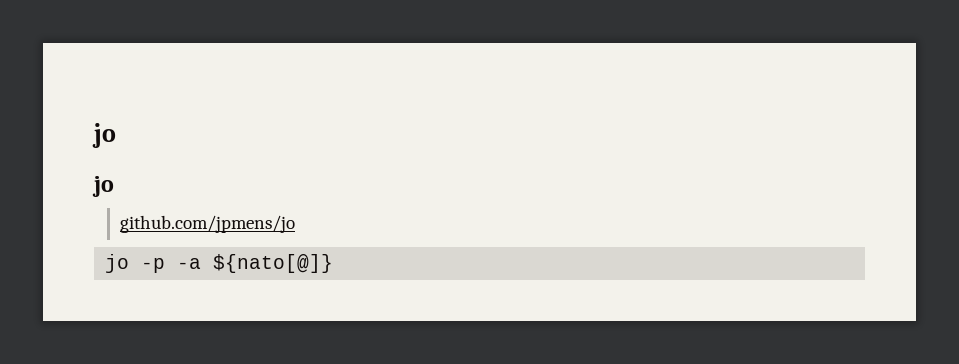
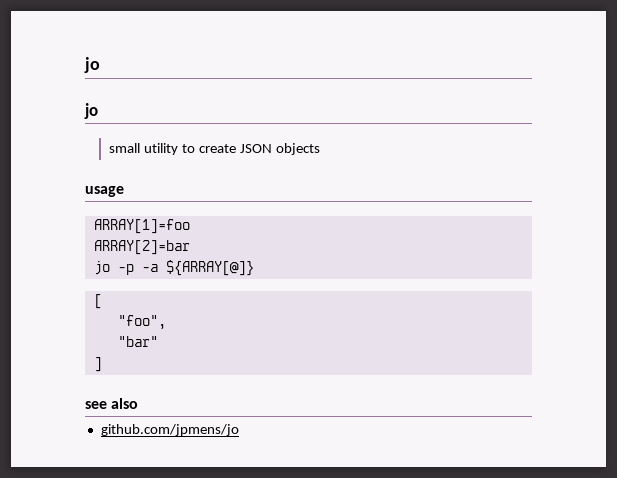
+ small utility to create JSON objects
+ usage
+ ARRAY[1]=foo
+ ARRAY[2]=bar
+ jo -p -a ${ARRAY[@]}
+ [
+ "foo",
+ "bar"
+ ]
+ see also
  github.com/jpmens/jo
- jo -p -a ${nato[@]}

